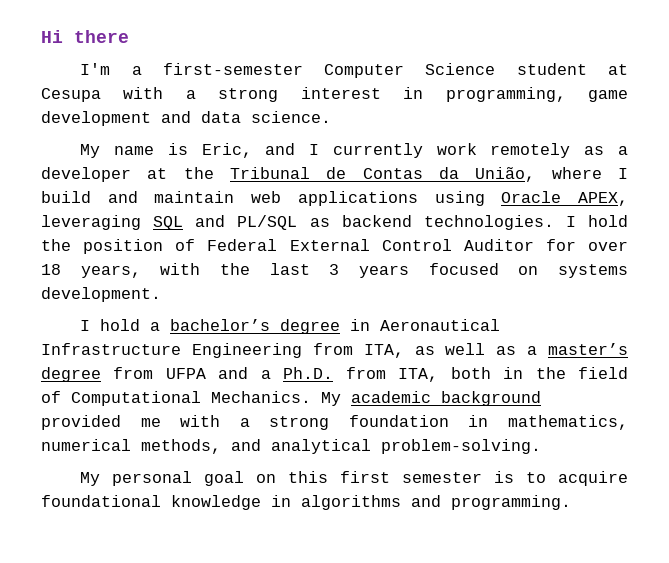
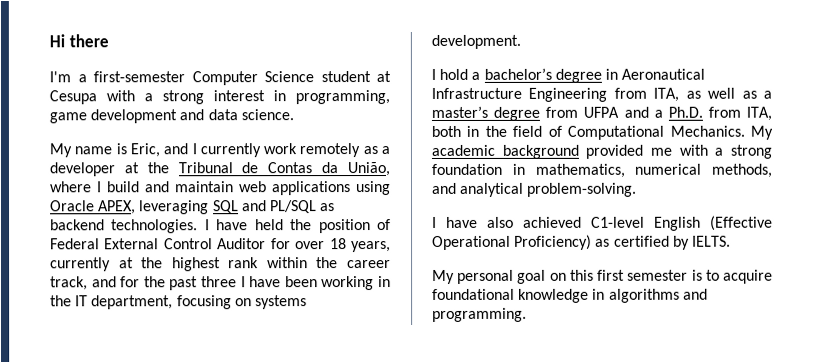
- I hold the position of Federal External Control Auditor for over 18 years, with the last 3 years focused on systems development.
+ I have held the position of Federal External Control Auditor for over 18 years, currently at the highest rank within the career track, and for the past three I have been working in the IT department, focusing on systems development.
+ I have also achieved C1-level English (Effective Operational Proficiency) as certified by IELTS.

